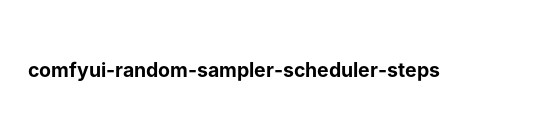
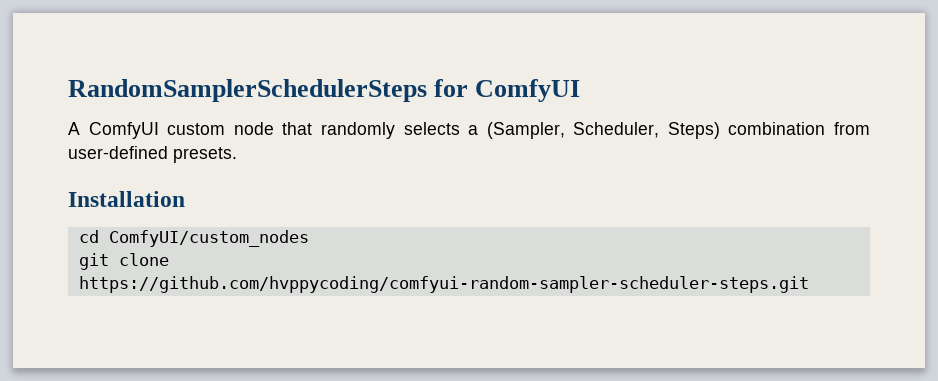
- comfyui-random-sampler-scheduler-steps
+ RandomSamplerSchedulerSteps for ComfyUI
+ A ComfyUI custom node that randomly selects a (Sampler, Scheduler, Steps) combination from user-defined presets.
+ Installation
+ cd ComfyUI/custom_nodes
+ git clone https://github.com/hvppycoding/comfyui-random-sampler-scheduler-steps.git

